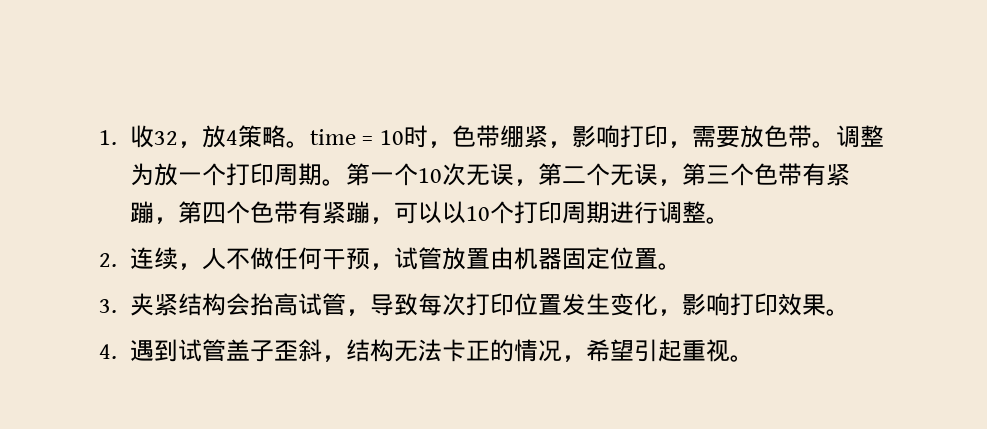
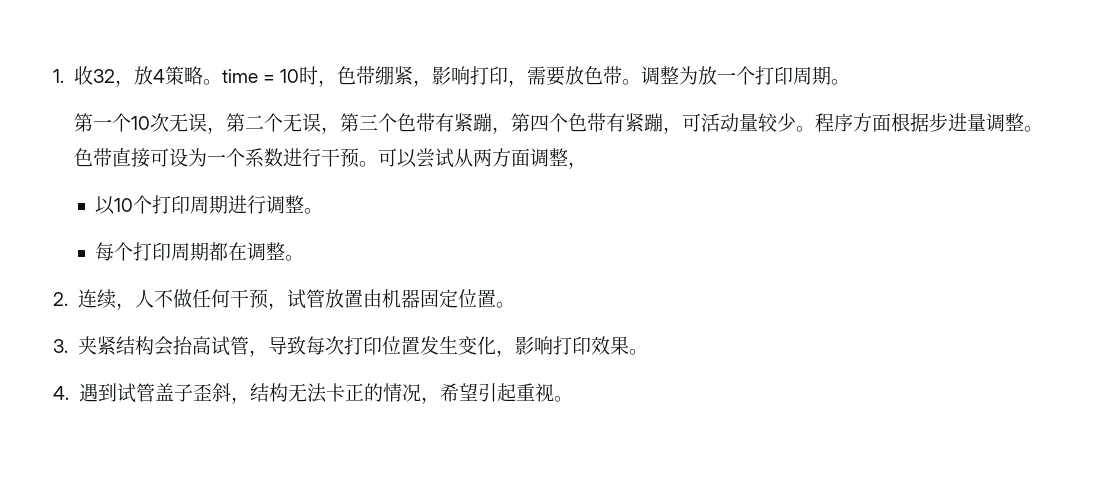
- 调整为放一个打印周期。第一个10次无误，第二个无误，第三个色带有紧蹦，第四个色带有紧蹦，可以以10个打印周期进行调整。
+ 调整为放一个打印周期。
+ 第一个10次无误，第二个无误，第三个色带有紧蹦，第四个色带有紧蹦，可活动量较少。程序方面根据步进量调整。色带直接可设为一个系数进行干预。可以尝试从两方面调整，
+ 以10个打印周期进行调整。
+ 每个打印周期都在调整。

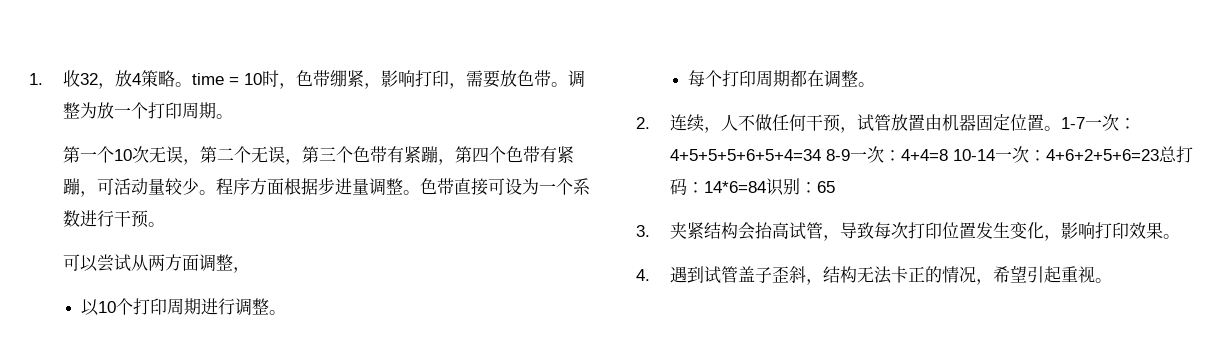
- 色带直接可设为一个系数进行干预。可以尝试从两方面调整，
+ 色带直接可设为一个系数进行干预。
+ 可以尝试从两方面调整，
+ 1-7一次：4+5+5+5+6+5+4=34 8-9一次：4+4=8 10-14一次：4+6+2+5+6=23总打码：14*6=84识别：65

